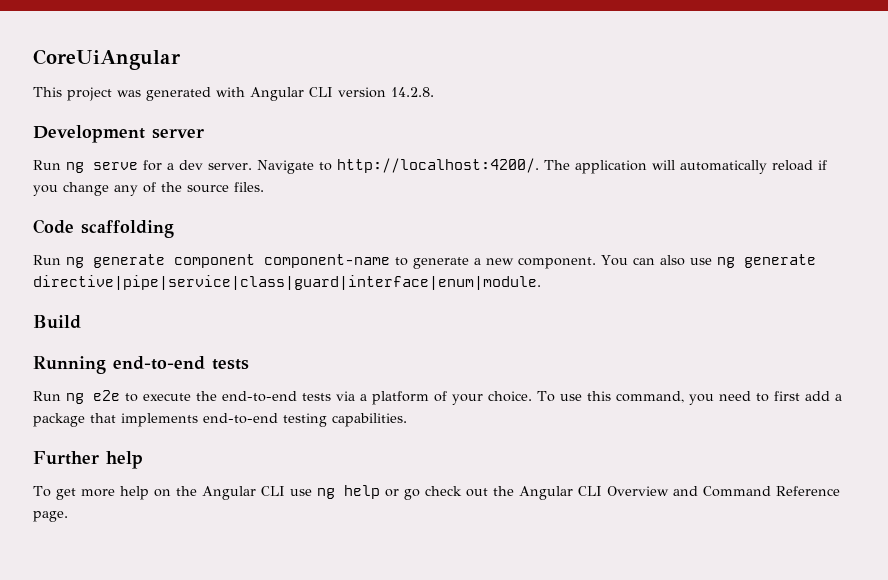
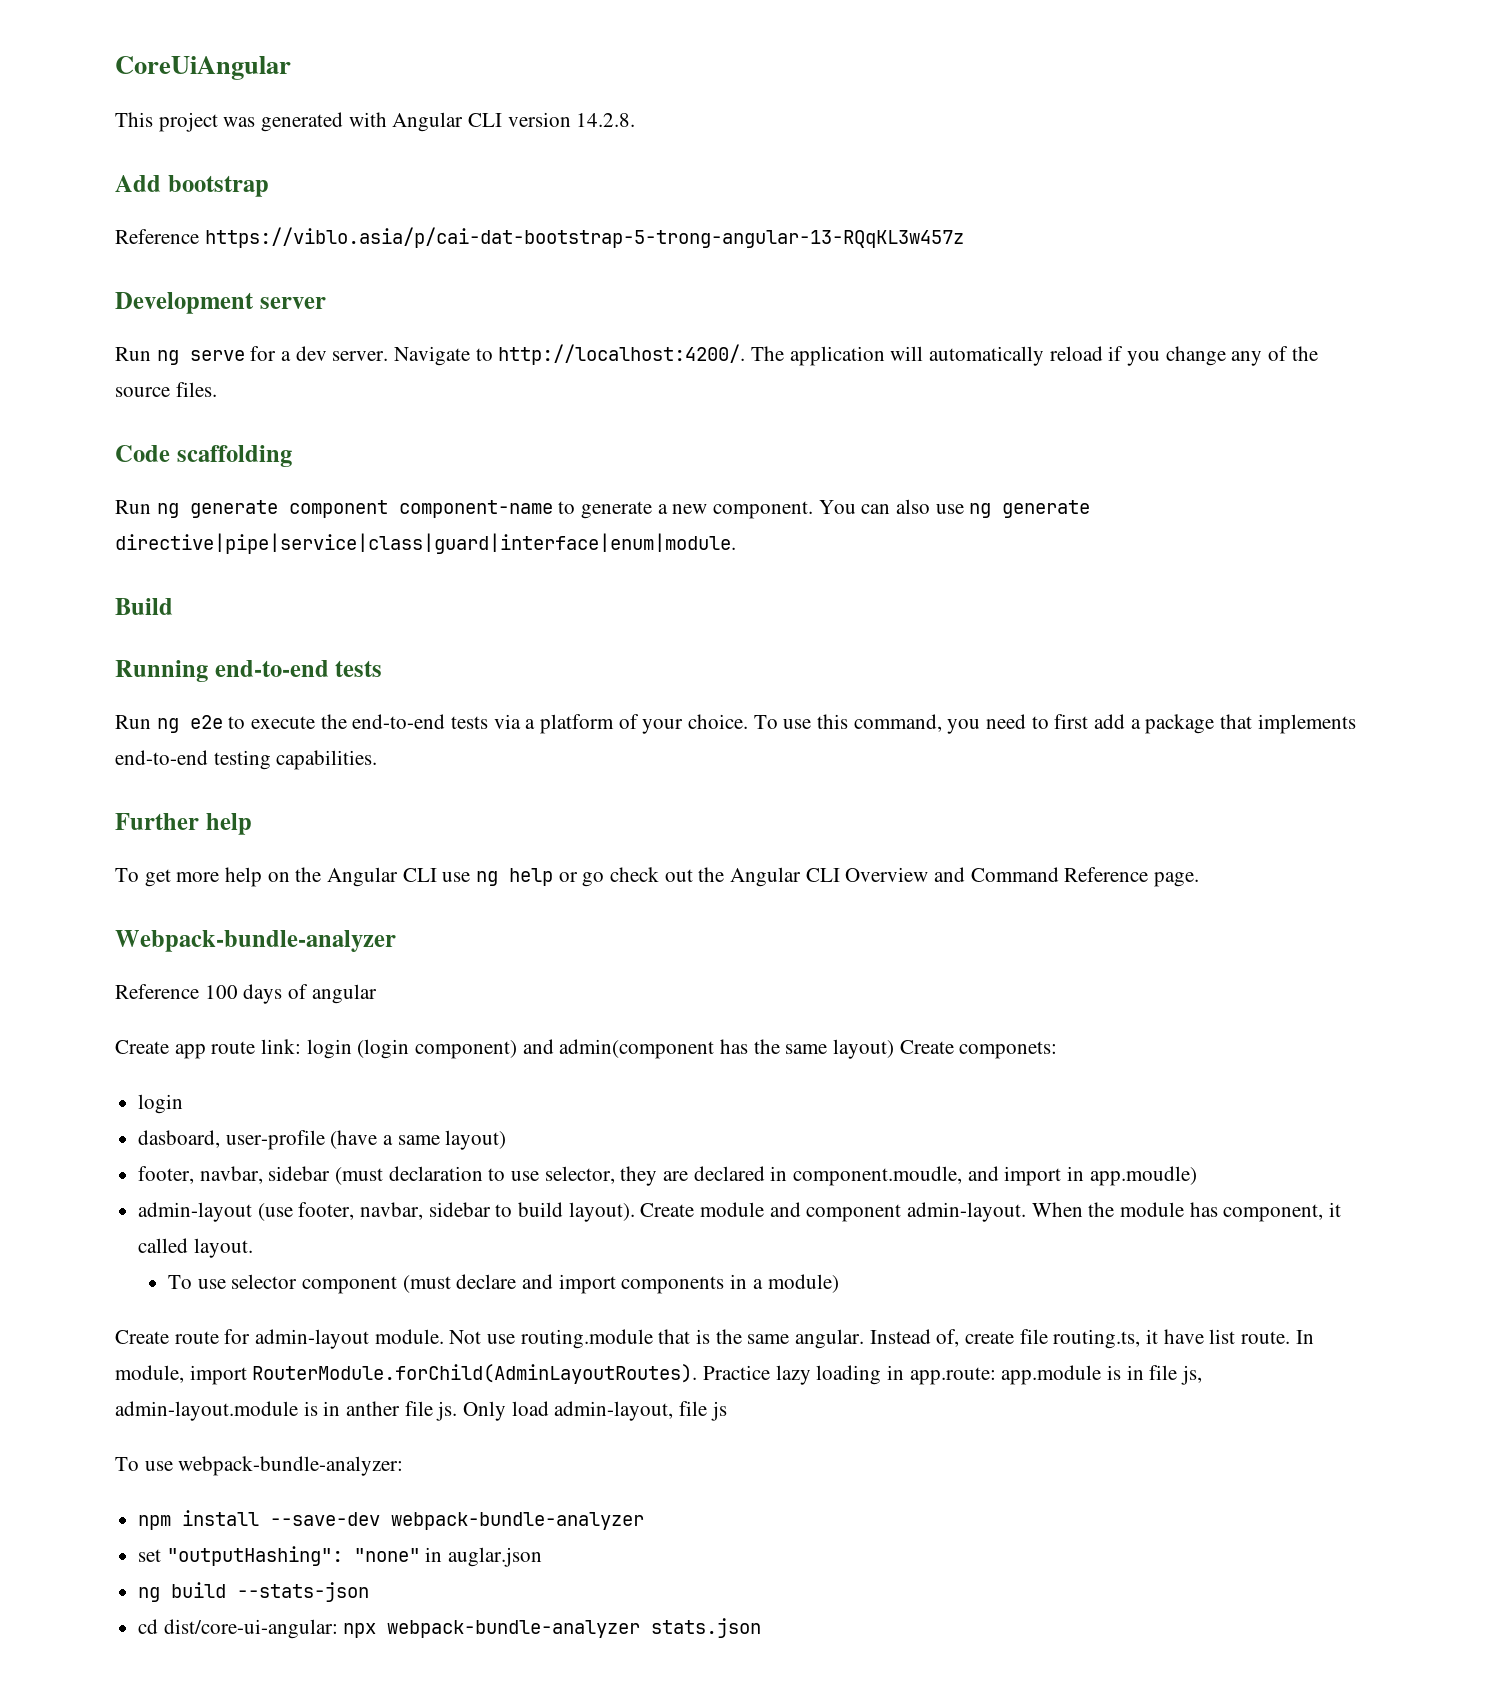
+ Add bootstrap
+ Reference https://viblo.asia/p/cai-dat-bootstrap-5-trong-angular-13-RQqKL3w457z
+ Webpack-bundle-analyzer
+ Reference 100 days of angular
+ Create app route link: login (login component) and admin(component has the same layout) Create componets:
+ login
+ dasboard, user-profile (have a same layout)
+ footer, navbar, sidebar (must declaration to use selector, they are declared in component.moudle, and import in app.moudle)
+ admin-layout (use footer, navbar, sidebar to build layout). Create module and component admin-layout. When the module has component, it called layout.
+ To use selector component (must declare and import components in a module)
+ Create route for admin-layout module. Not use routing.module that is the same angular. Instead of, create file routing.ts, it have list route. In module, import RouterModule.forChild(AdminLayoutRoutes). Practice lazy loading in app.route: app.module is in file js, admin-layout.module is in anther file js. Only load admin-layout, file js
+ To use webpack-bundle-analyzer:
+ npm install --save-dev webpack-bundle-analyzer
+ set "outputHashing": "none" in auglar.json
+ ng build --stats-json
+ cd dist/core-ui-angular: npx webpack-bundle-analyzer stats.json

